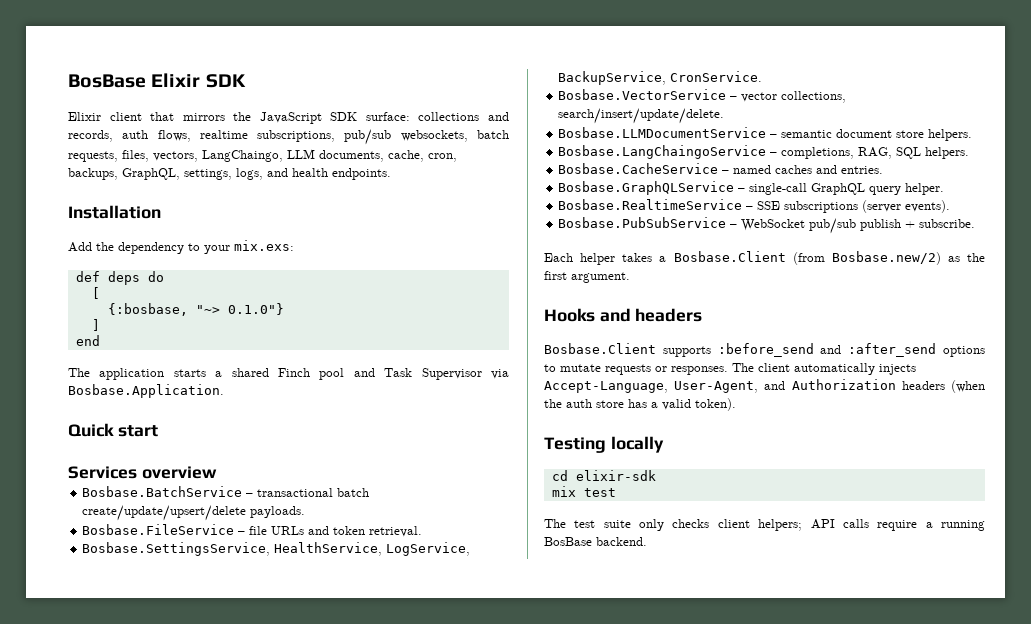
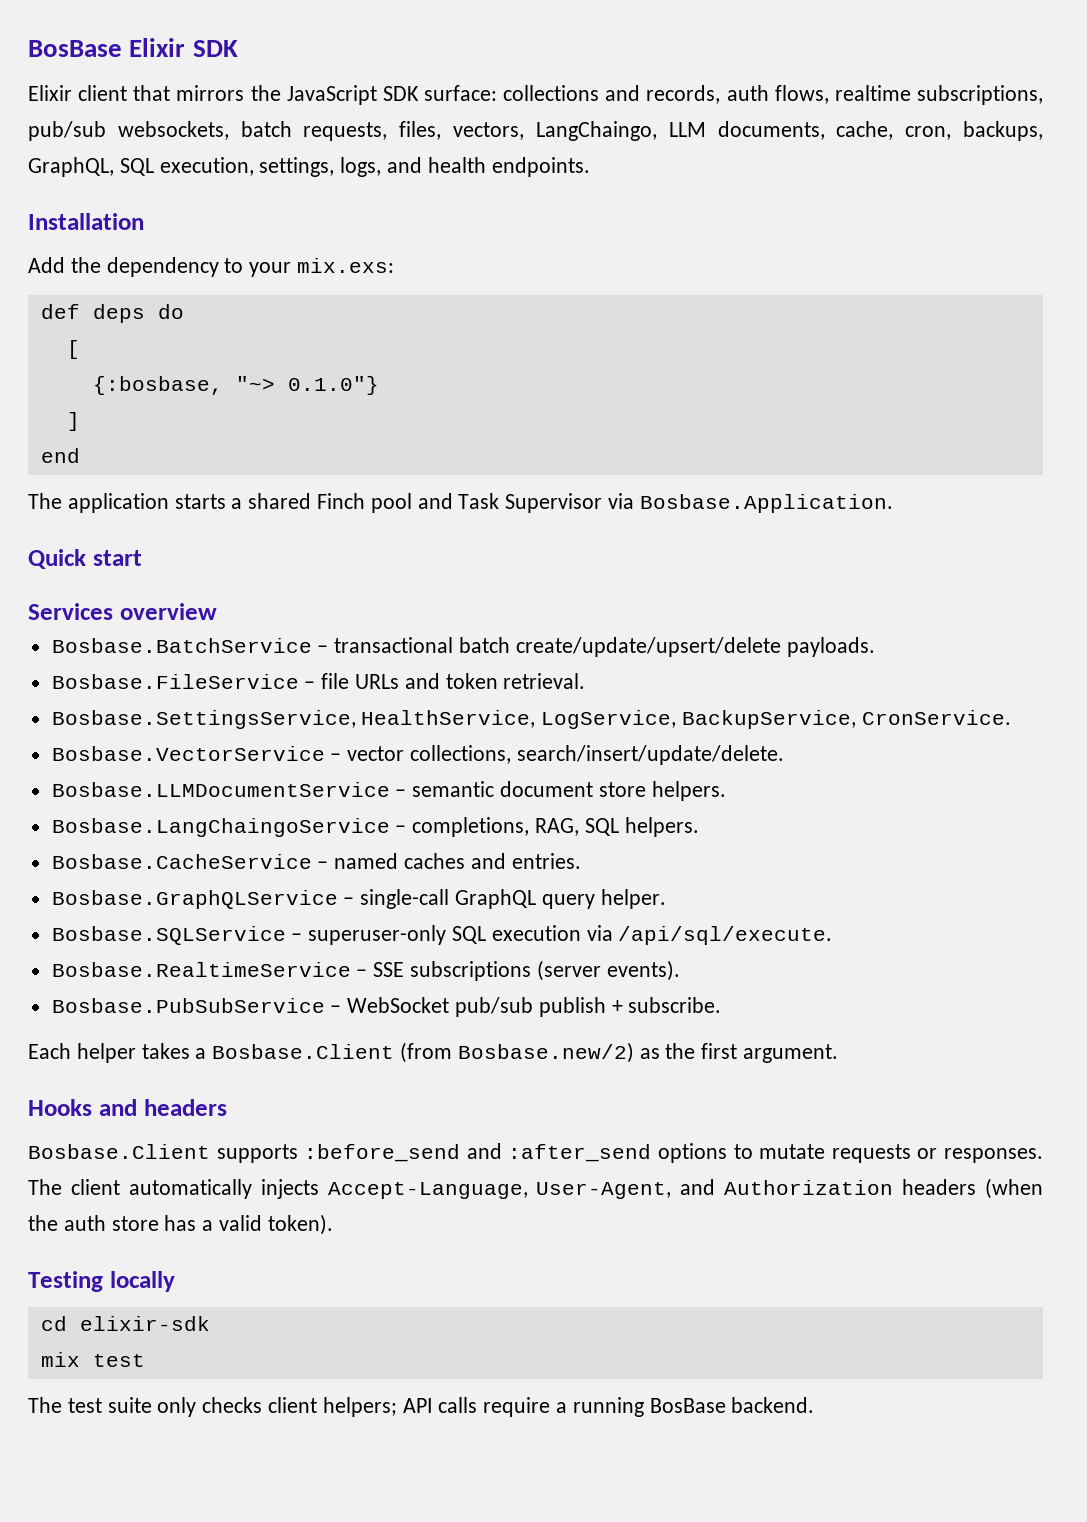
- Elixir client that mirrors the JavaScript SDK surface: collections and records, auth flows, realtime subscriptions, pub/sub websockets, batch requests, files, vectors, LangChaingo, LLM documents, cache, cron, backups, GraphQL, settings, logs, and health endpoints.
+ Elixir client that mirrors the JavaScript SDK surface: collections and records, auth flows, realtime subscriptions, pub/sub websockets, batch requests, files, vectors, LangChaingo, LLM documents, cache, cron, backups, GraphQL, SQL execution, settings, logs, and health endpoints.
+ Bosbase.SQLService – superuser-only SQL execution via /api/sql/execute.

